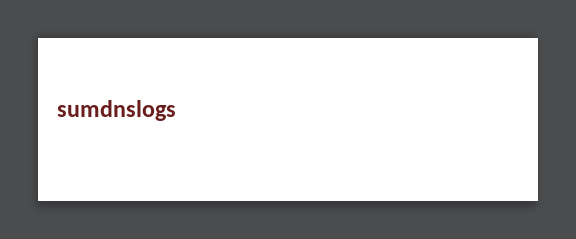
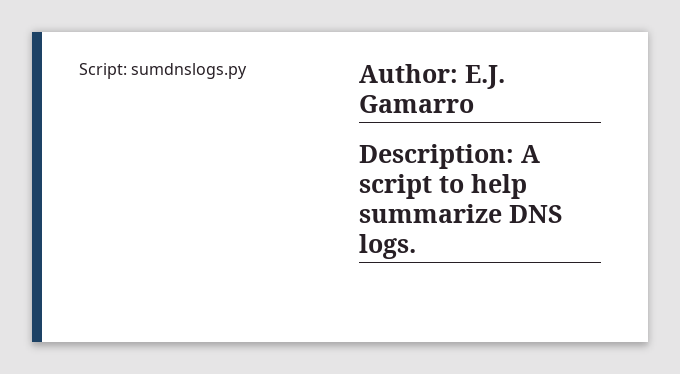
- sumdnslogs
+ Script: sumdnslogs.py
+ Author: E.J. Gamarro
+ Description: A script to help summarize DNS logs.

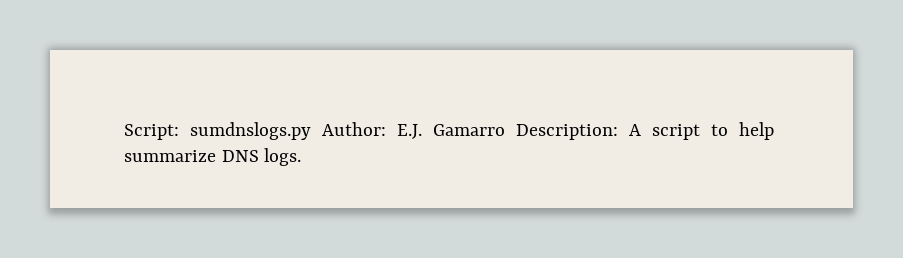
- Script: sumdnslogs.py
- Author: E.J. Gamarro
- Description: A script to help summarize DNS logs.
+ Script: sumdnslogs.py Author: E.J. Gamarro Description: A script to help summarize DNS logs.

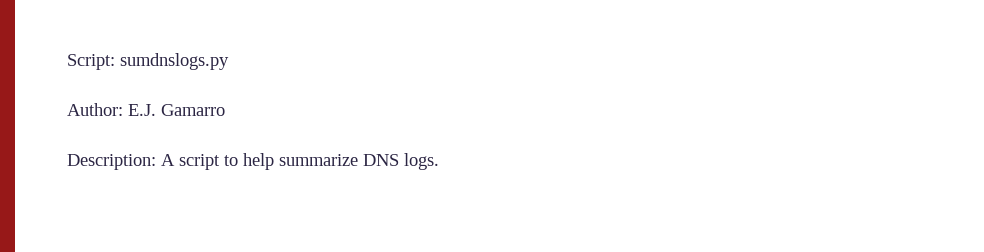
- Script: sumdnslogs.py Author: E.J. Gamarro Description: A script to help summarize DNS logs.
+ Script: sumdnslogs.py
+ Author: E.J. Gamarro
+ Description: A script to help summarize DNS logs.

